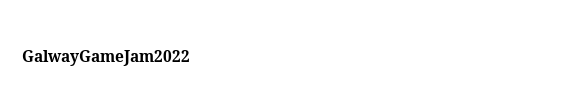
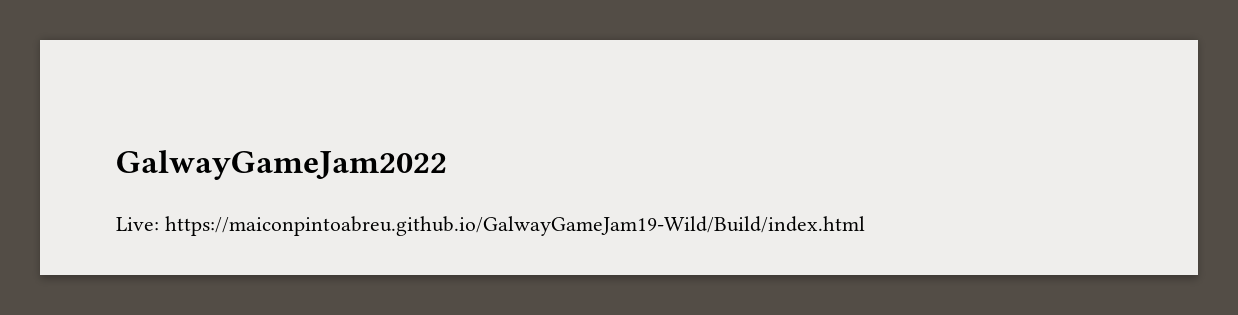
+ Live: https://maiconpintoabreu.github.io/GalwayGameJam19-Wild/Build/index.html

